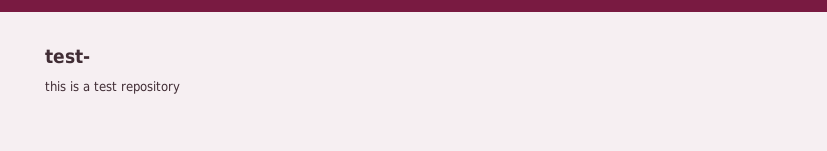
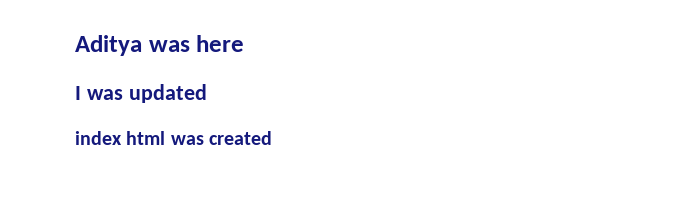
- test-
- this is a test repository
+ Aditya was here
+ I was updated
+ index html was created

